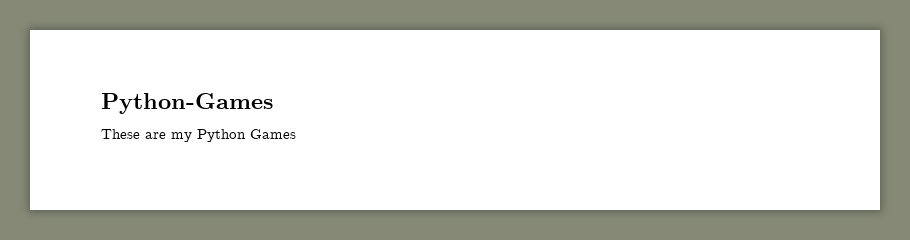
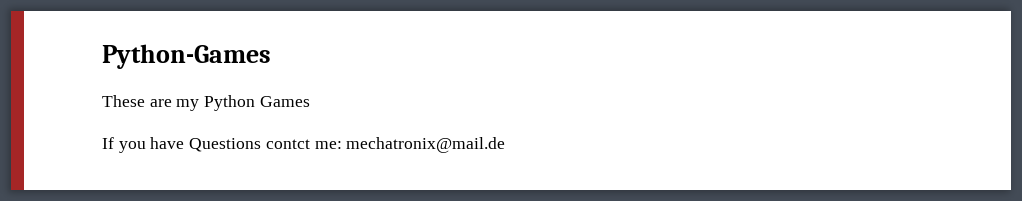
+ If you have Questions contct me: mechatronix@mail.de

